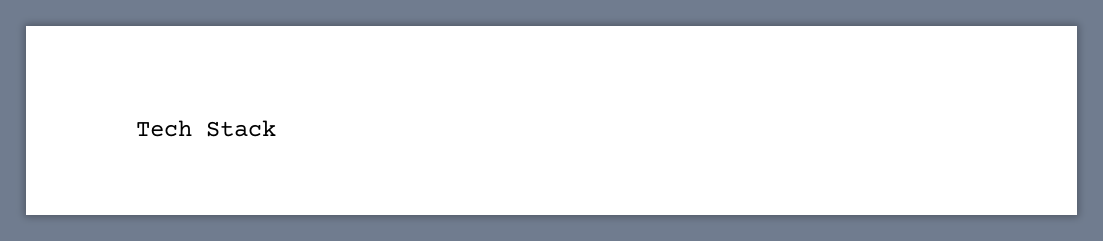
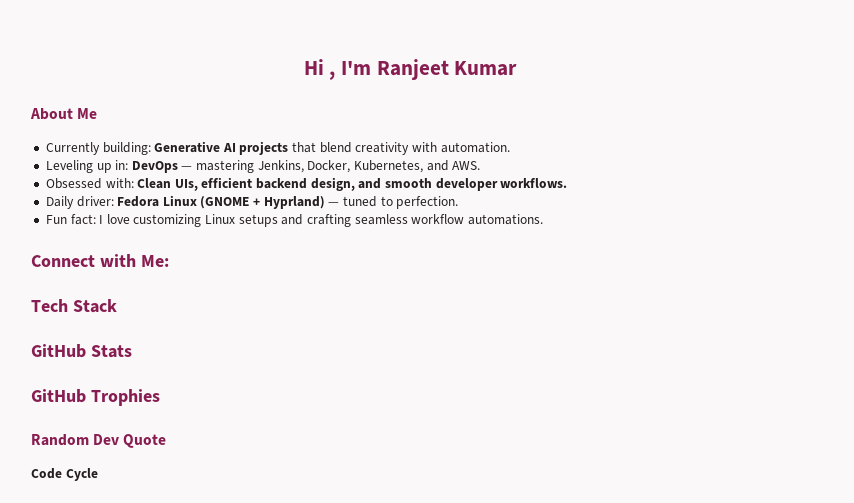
+ Hi , I'm Ranjeet Kumar
+ About Me
+ Currently building: Generative AI projects that blend creativity with automation.
+ Leveling up in: DevOps — mastering Jenkins, Docker, Kubernetes, and AWS.
+ Obsessed with: Clean UIs, efficient backend design, and smooth developer workflows.
+ Daily driver: Fedora Linux (GNOME + Hyprland) — tuned to perfection.
+ Fun fact: I love customizing Linux setups and crafting seamless workflow automations.
+ Connect with Me:
  Tech Stack
+ GitHub Stats
+ GitHub Trophies
+ Random Dev Quote
+ Code Cycle

